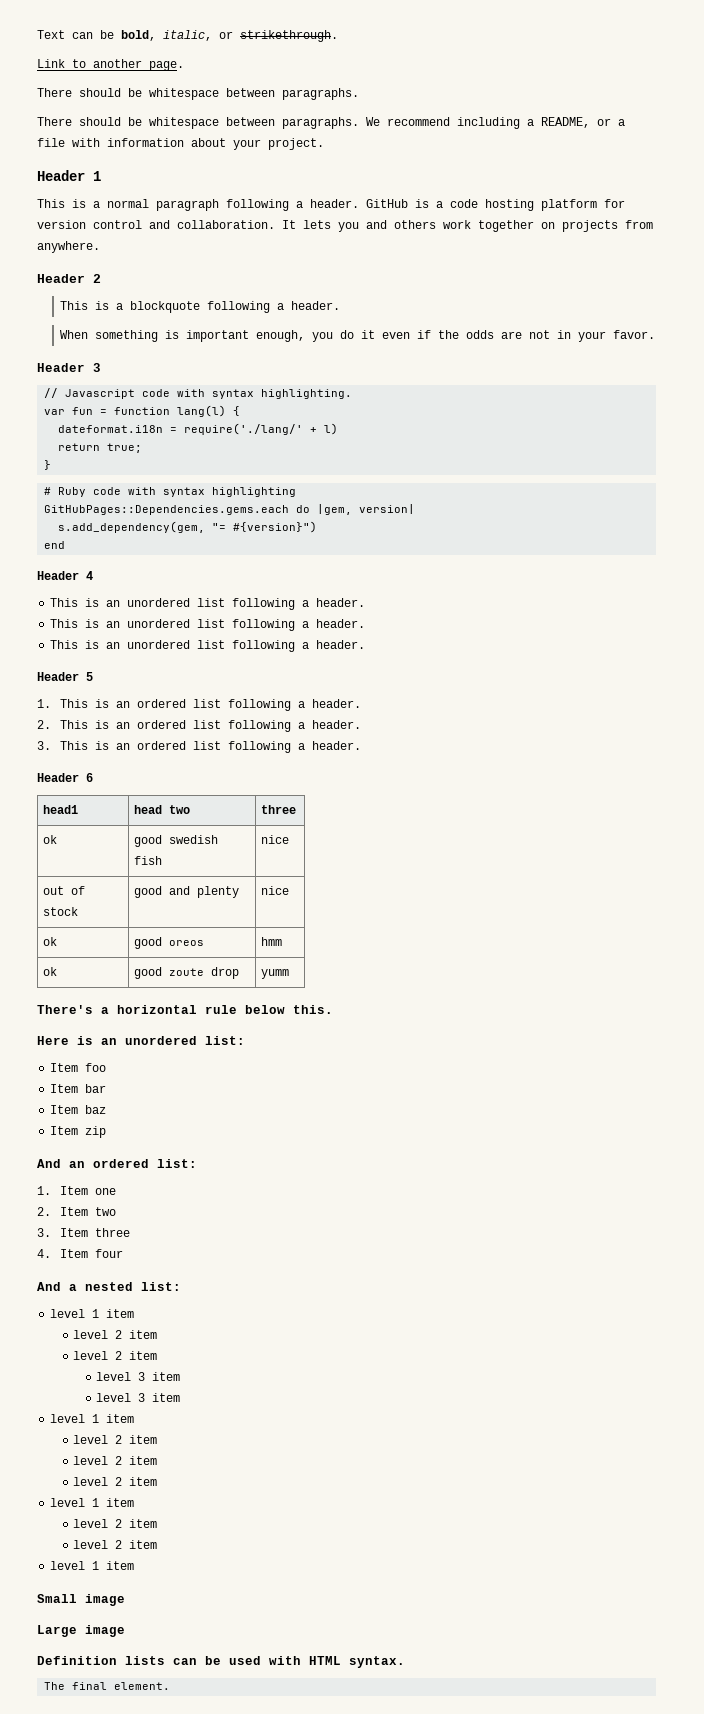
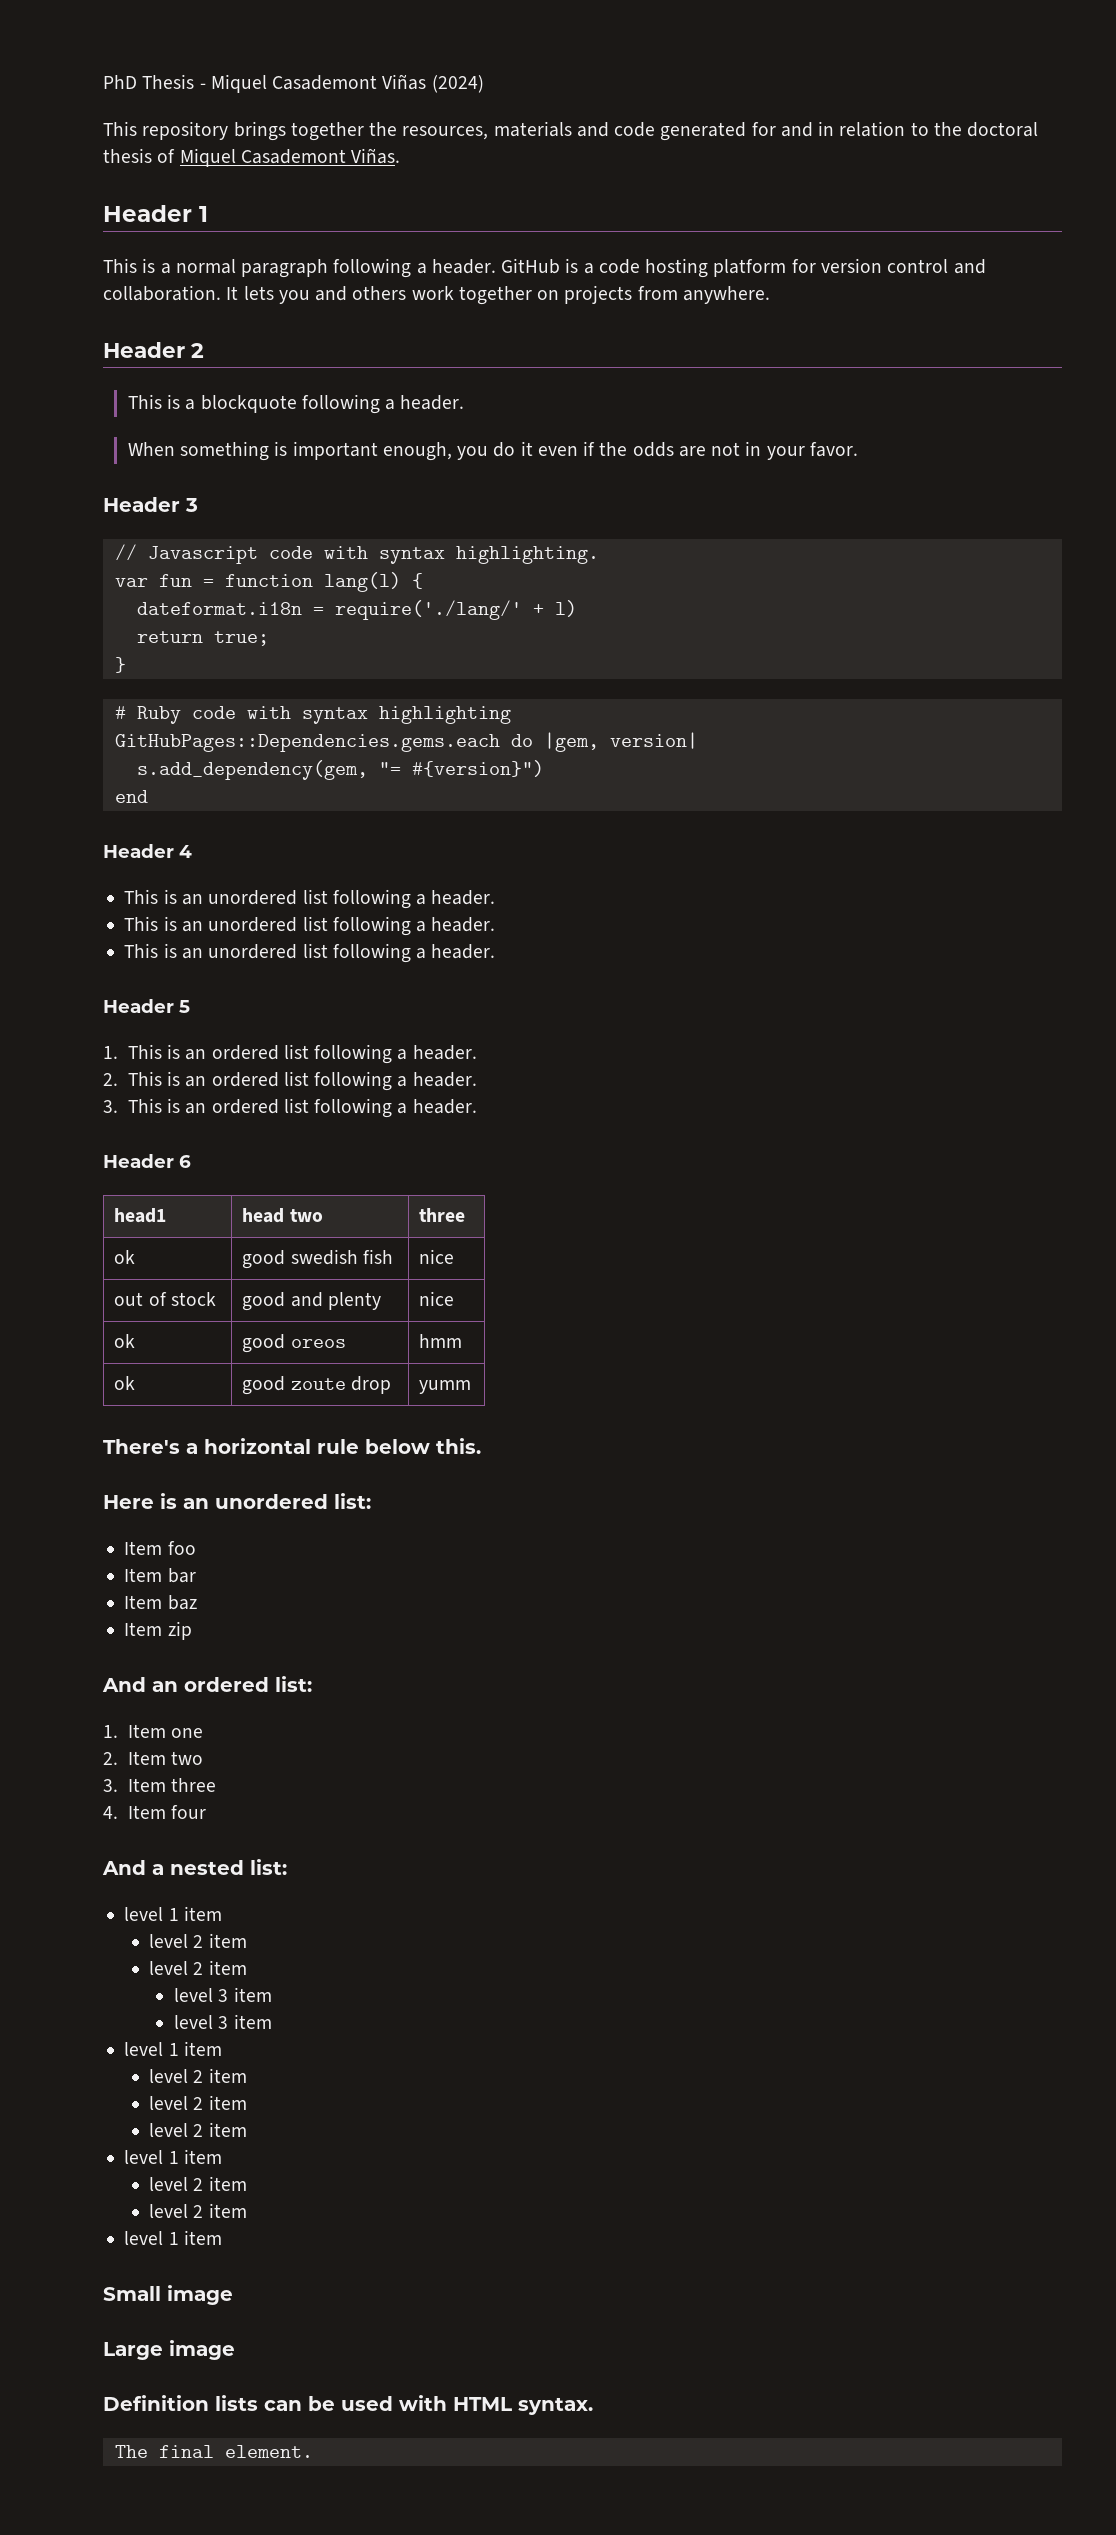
- Text can be bold, italic, or strikethrough.
- Link to another page.
- There should be whitespace between paragraphs.
- There should be whitespace between paragraphs. We recommend including a README, or a file with information about your project.
+ PhD Thesis - Miquel Casademont Viñas (2024)
+ This repository brings together the resources, materials and code generated for and in relation to the doctoral thesis of Miquel Casademont Viñas.

